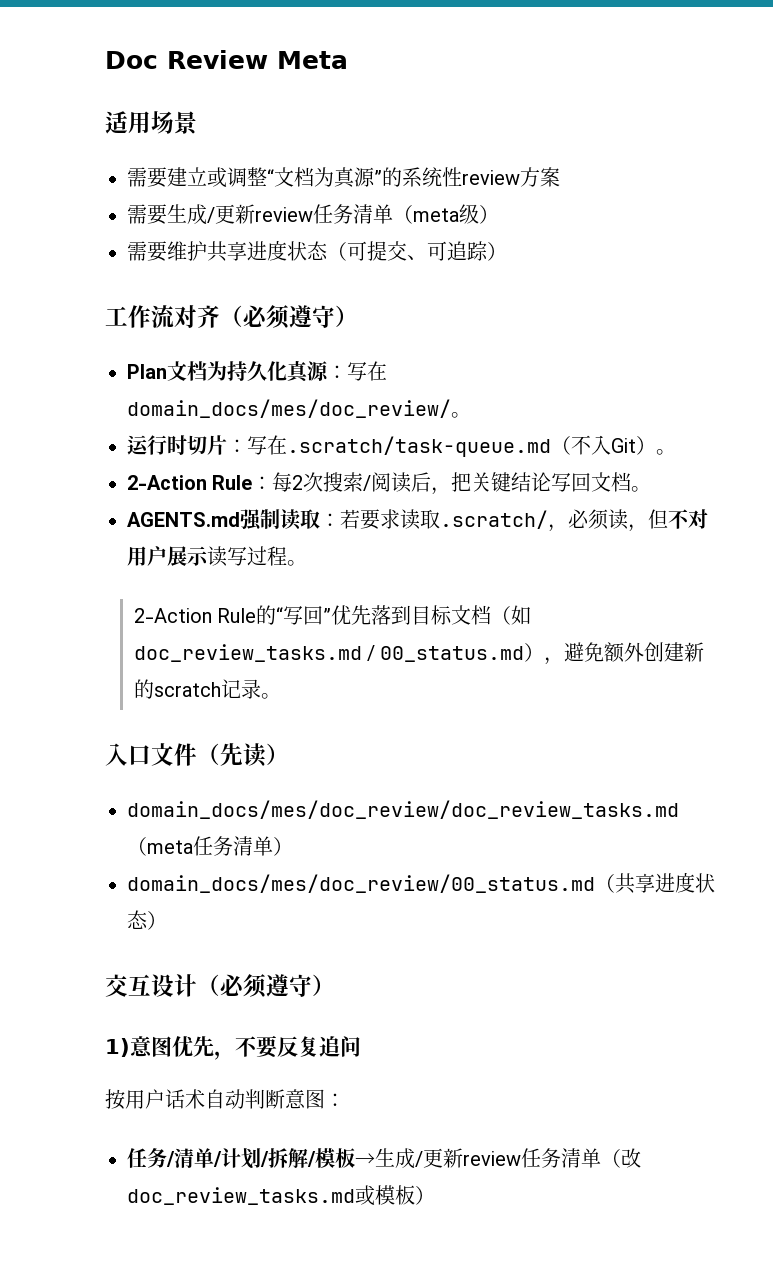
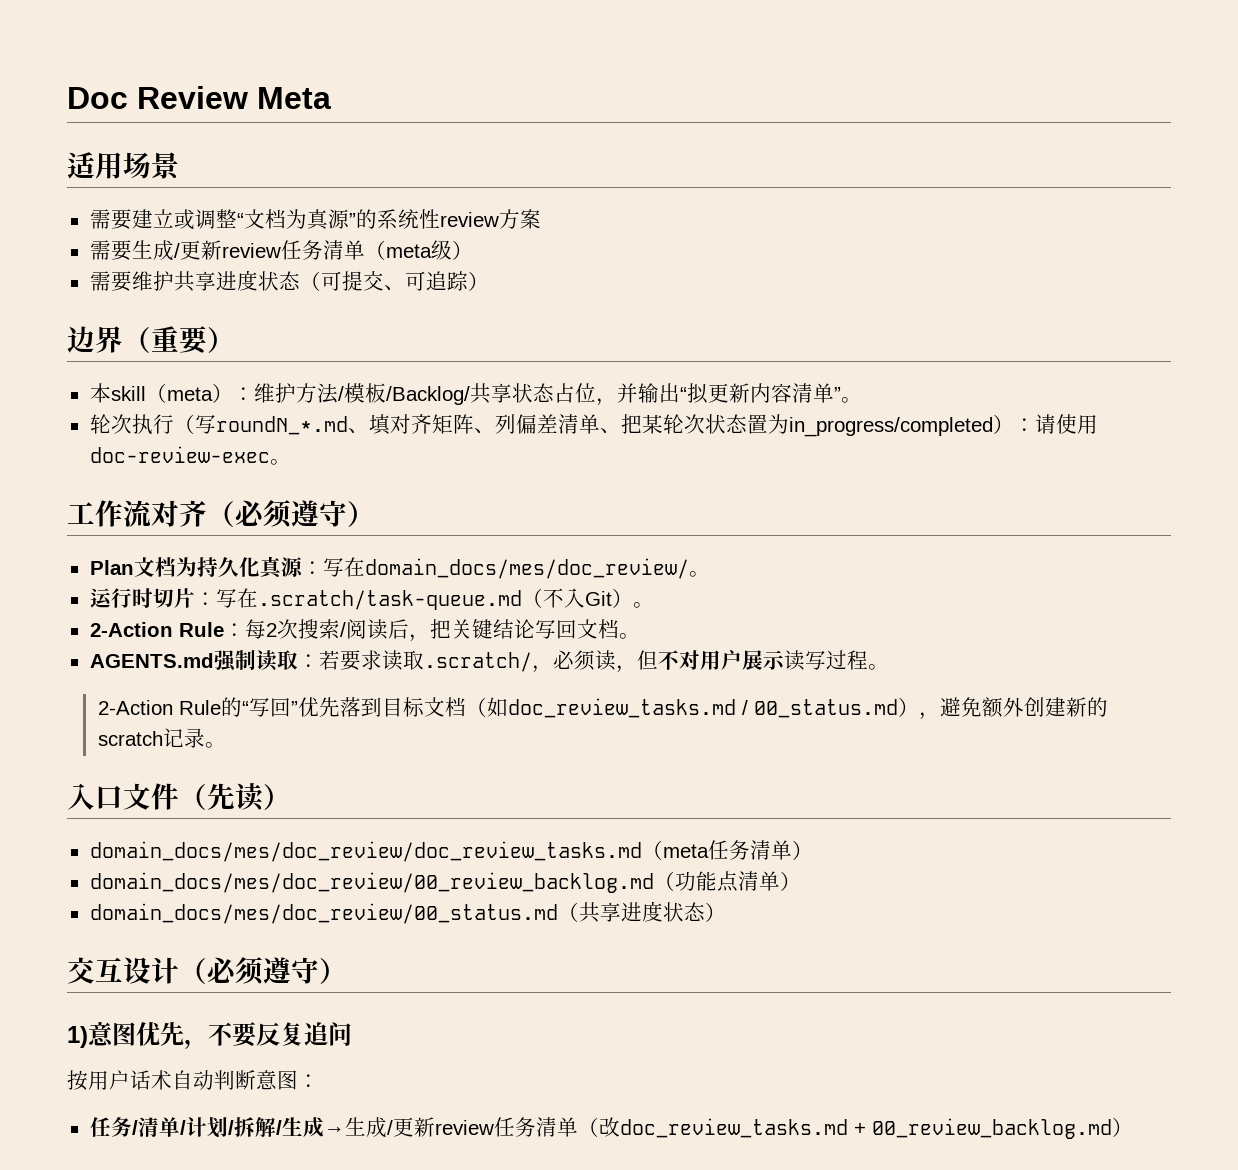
+ 边界（重要）
+ 本skill（meta）：维护方法/模板/Backlog/共享状态占位，并输出“拟更新内容清单”。
+ 轮次执行（写roundN_*.md、填对齐矩阵、列偏差清单、把某轮次状态置为in_progress/completed）：请使用doc-review-exec。
+ domain_docs/mes/doc_review/00_review_backlog.md（功能点清单）
- 任务/清单/计划/拆解/模板→生成/更新review任务清单（改doc_review_tasks.md或模板）
+ 任务/清单/计划/拆解/生成→生成/更新review任务清单（改doc_review_tasks.md + 00_review_backlog.md）

